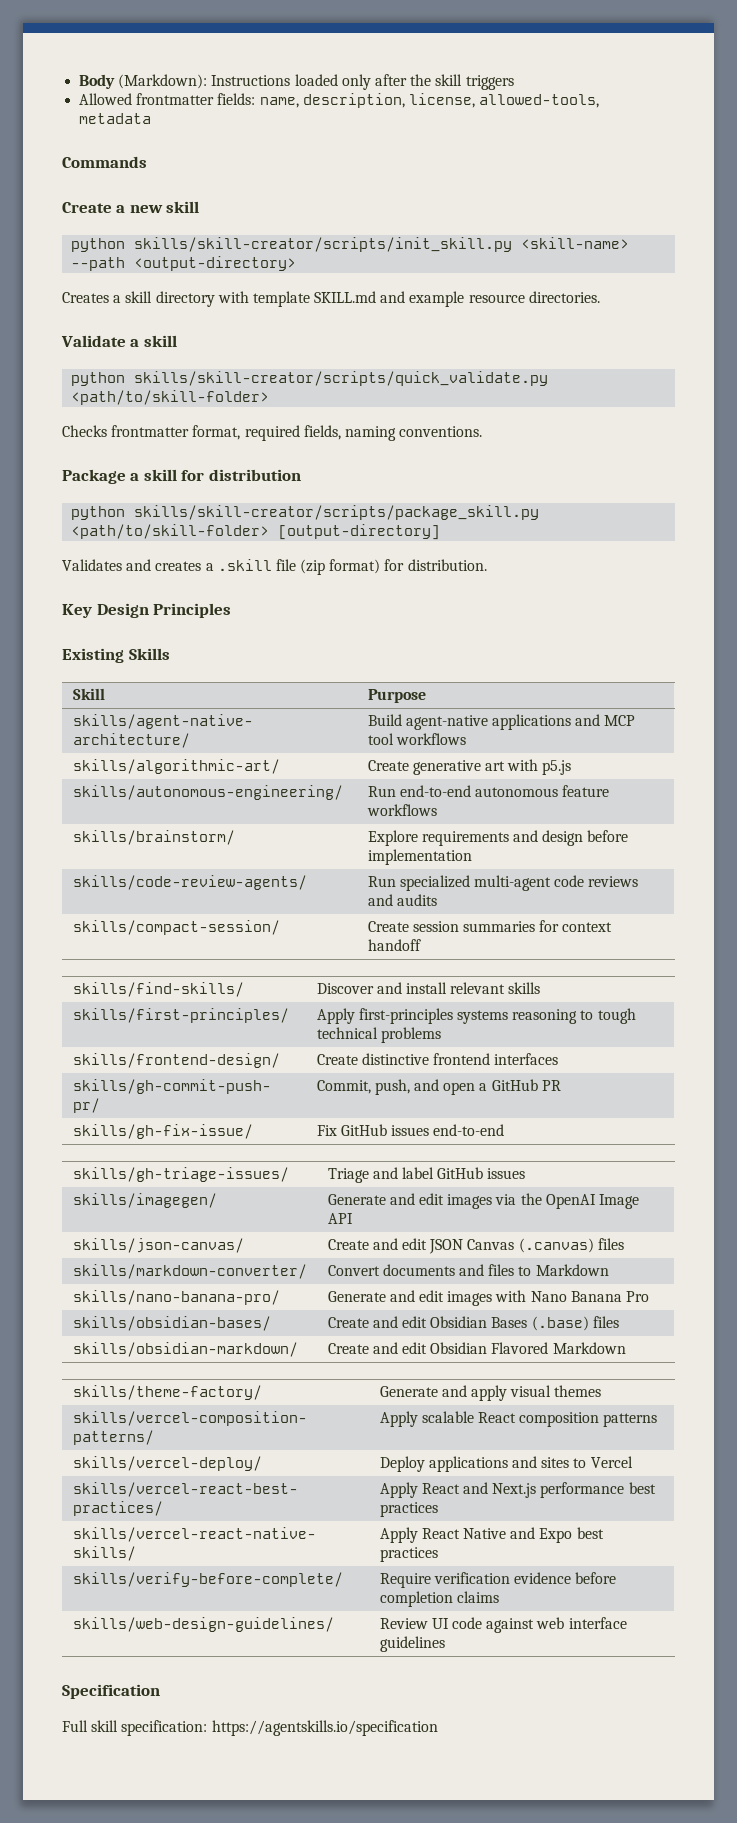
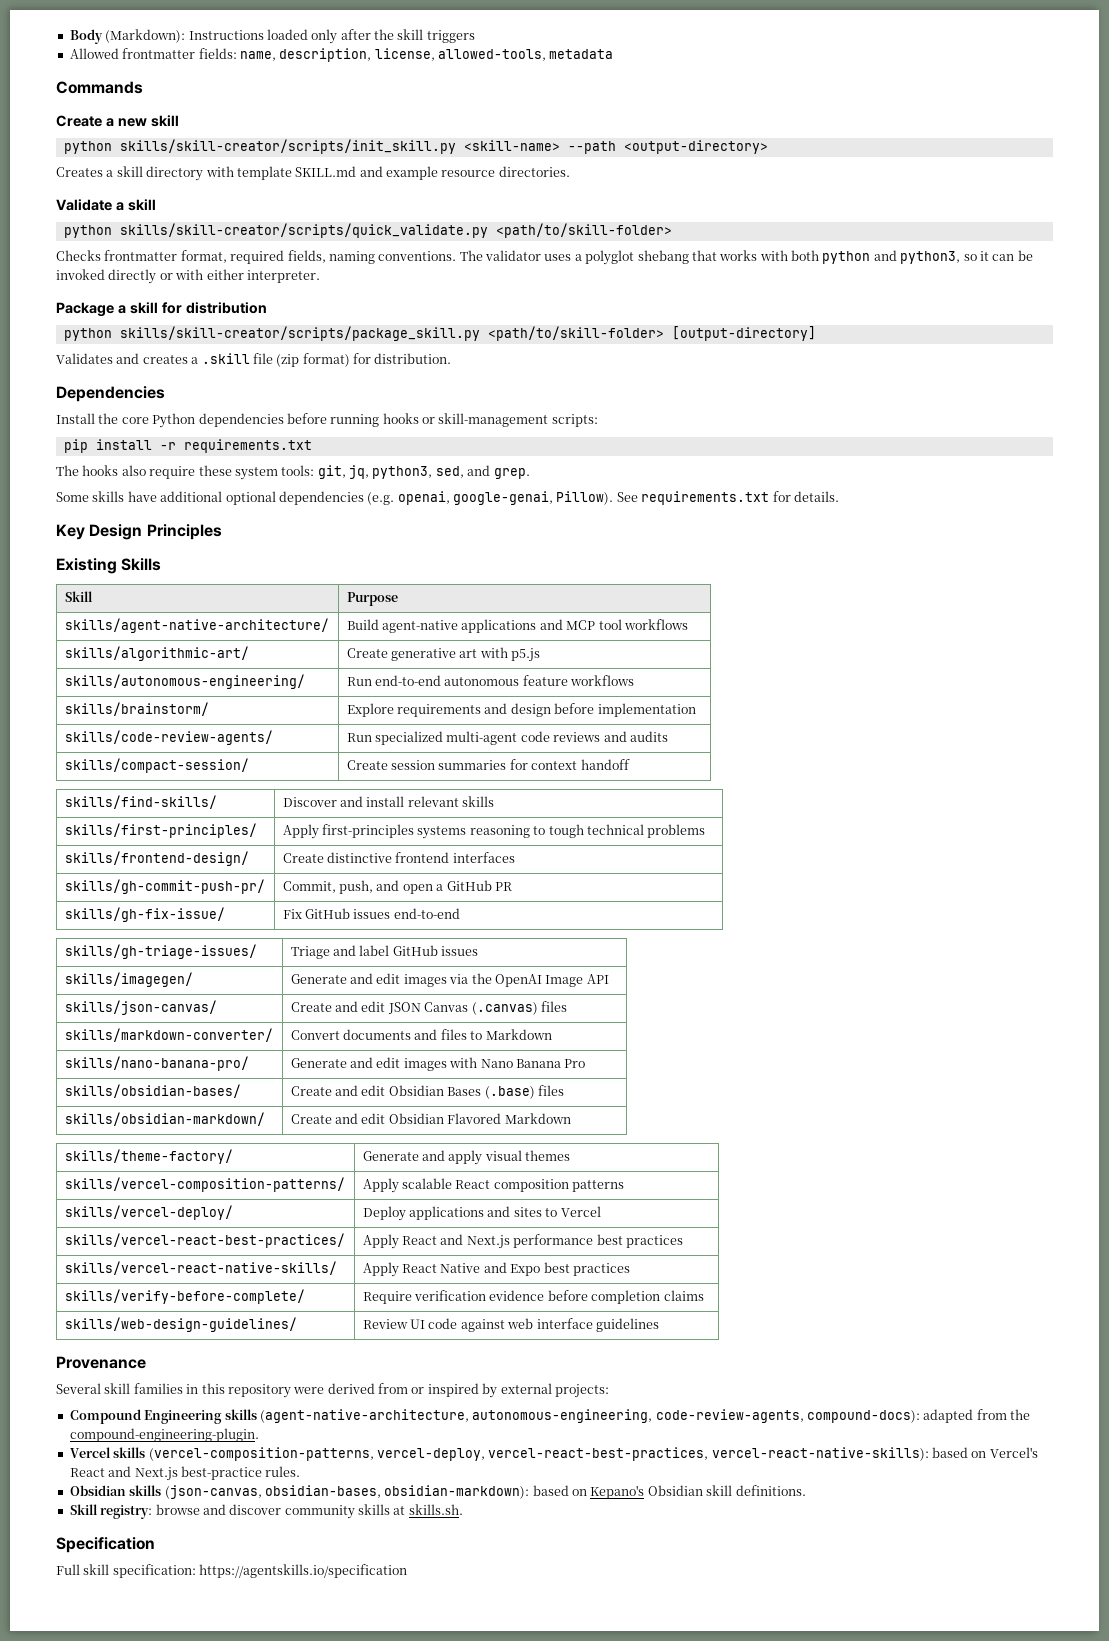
+ The validator uses a polyglot shebang that works with both python and python3, so it can be invoked directly or with either interpreter.
+ Dependencies
+ Install the core Python dependencies before running hooks or skill-management scripts:
+ pip install -r requirements.txt
+ The hooks also require these system tools: git, jq, python3, sed, and grep.
+ Some skills have additional optional dependencies (e.g. openai, google-genai, Pillow). See requirements.txt for details.
+ Provenance
+ Several skill families in this repository were derived from or inspired by external projects:
+ Compound Engineering skills (agent-native-architecture, autonomous-engineering, code-review-agents, compound-docs): adapted from the compound-engineering-plugin.
+ Vercel skills (vercel-composition-patterns, vercel-deploy, vercel-react-best-practices, vercel-react-native-skills): based on Vercel's React and Next.js best-practice rules.
+ Obsidian skills (json-canvas, obsidian-bases, obsidian-markdown): based on Kepano's Obsidian skill definitions.
+ Skill registry: browse and discover community skills at skills.sh.

